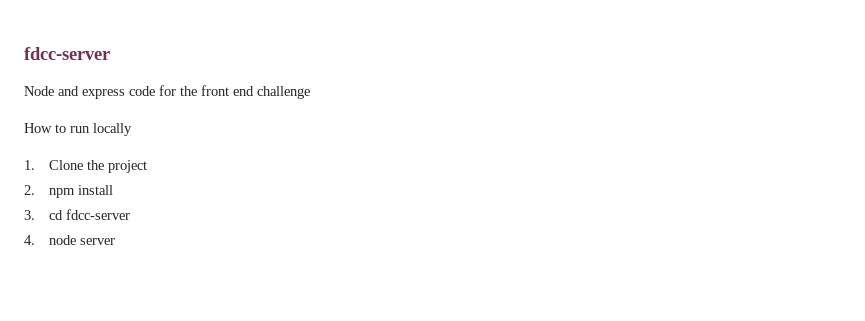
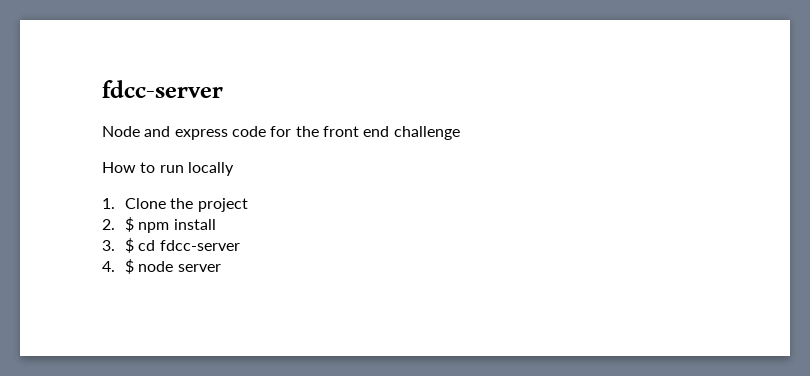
- 2. npm install
+ 2. $ npm install
- 3. cd fdcc-server
+ 3. $ cd fdcc-server
- 4. node server
+ 4. $ node server

